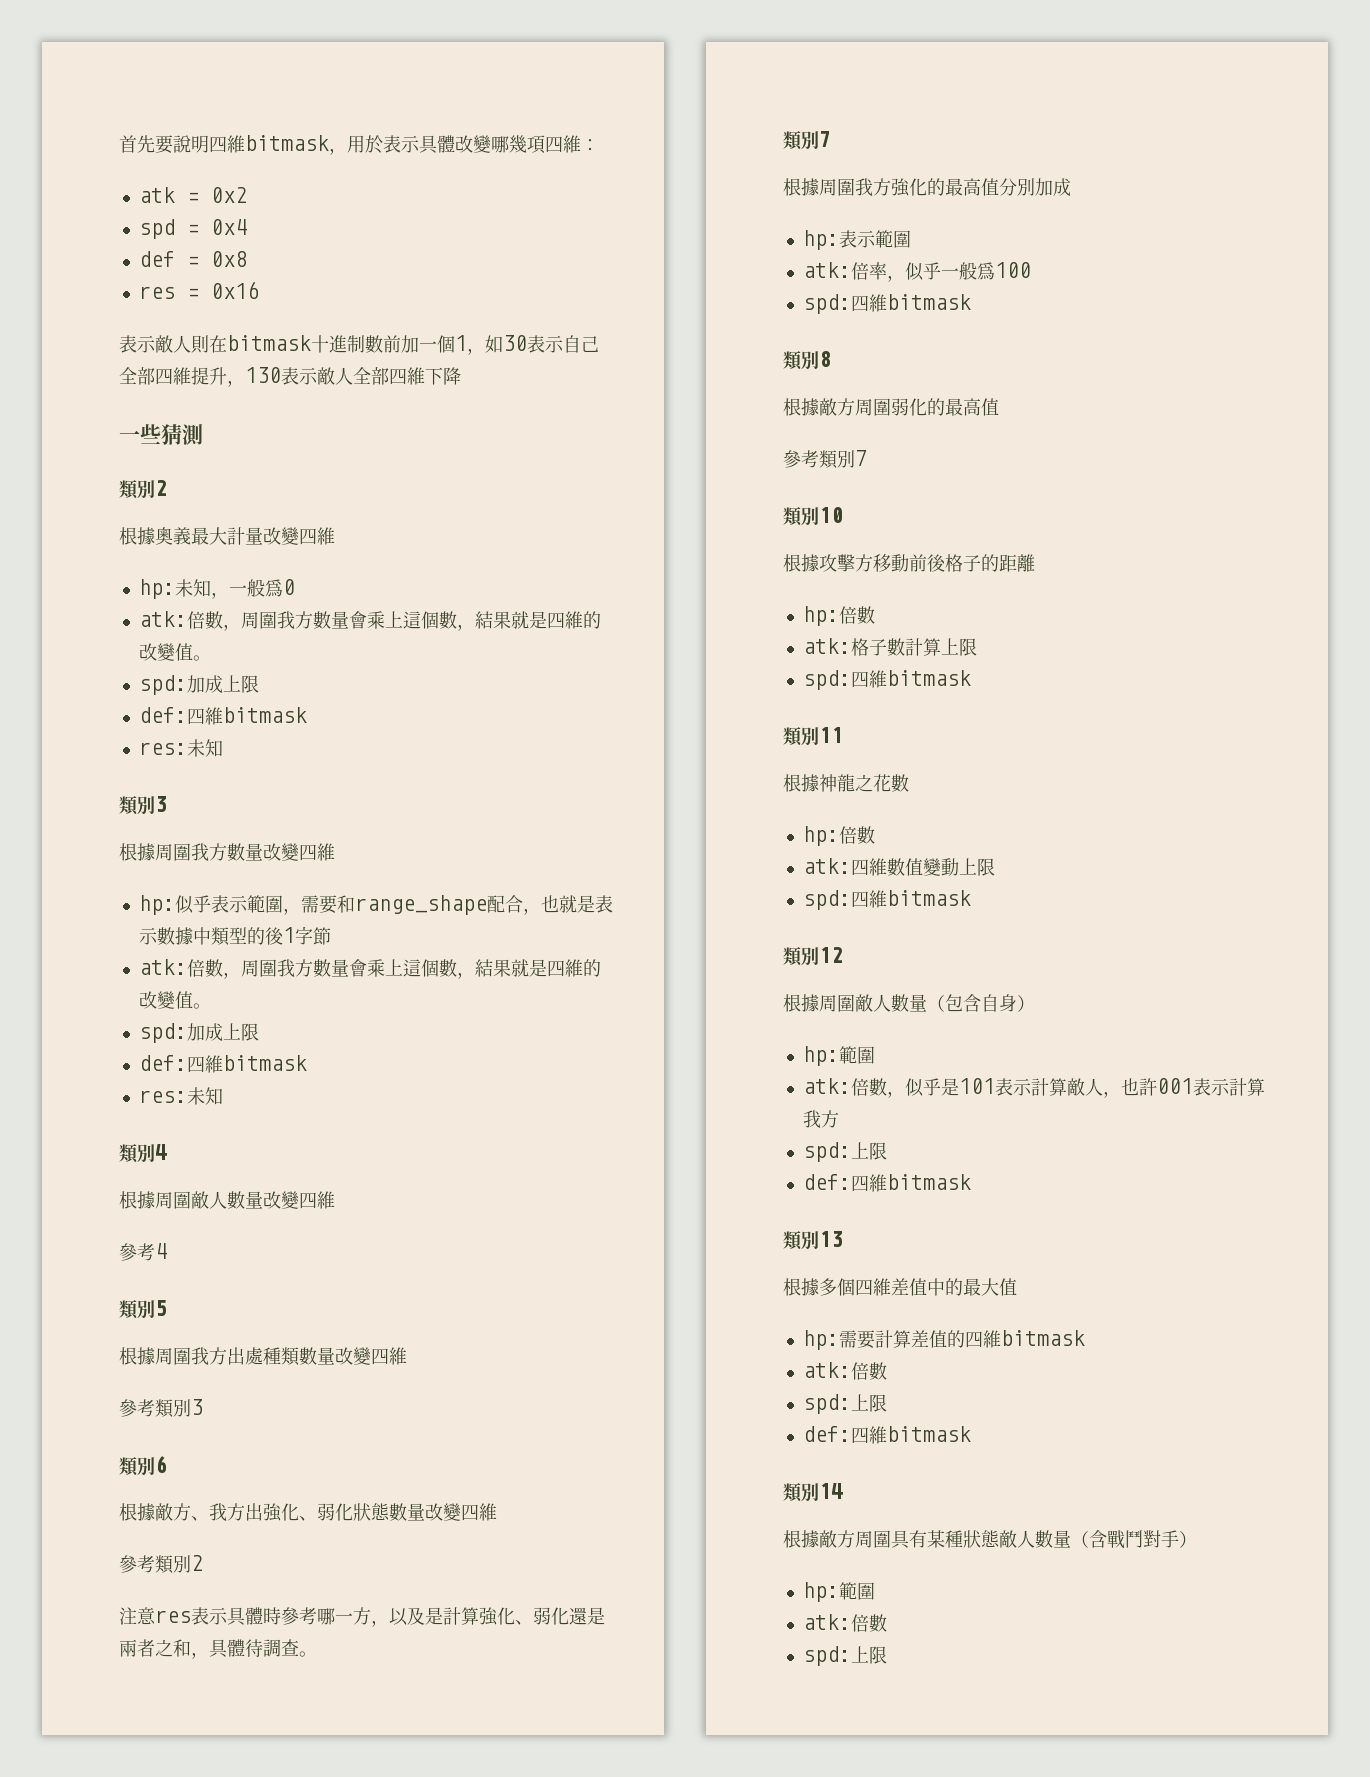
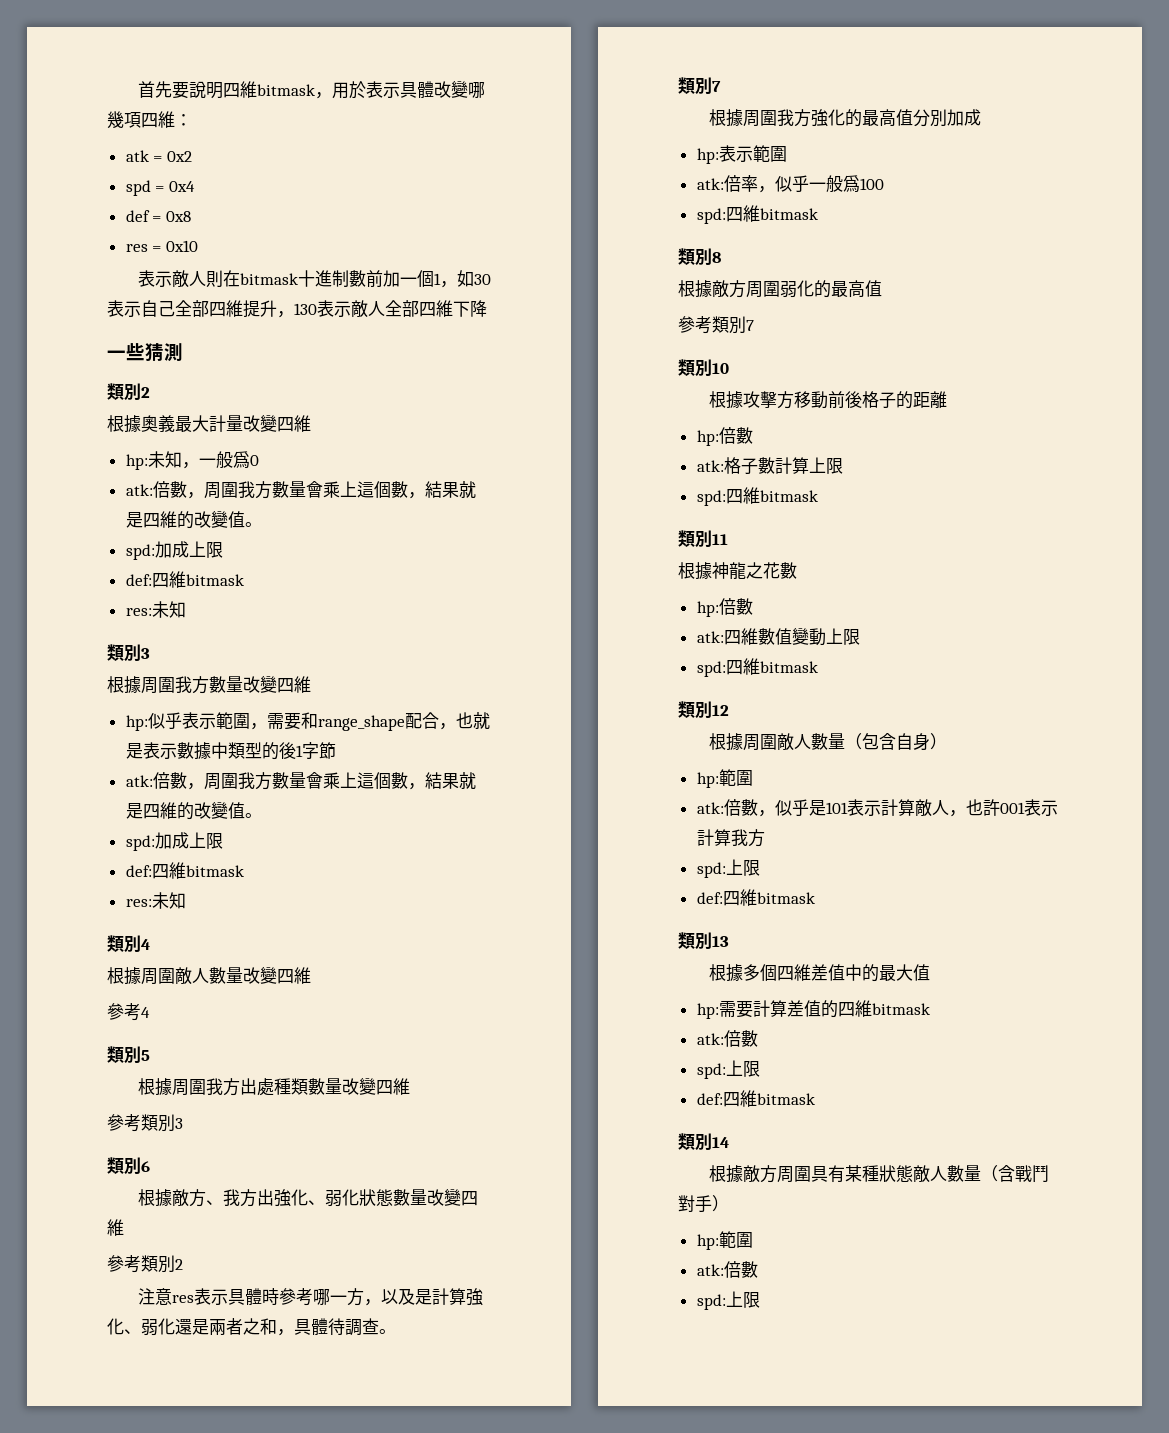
- res = 0x16
+ res = 0x10

